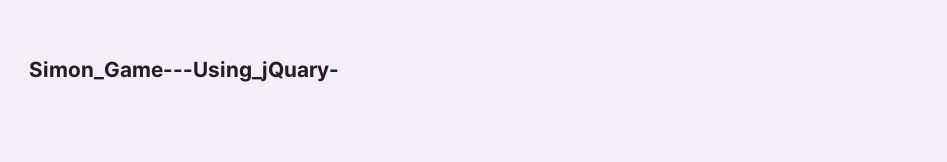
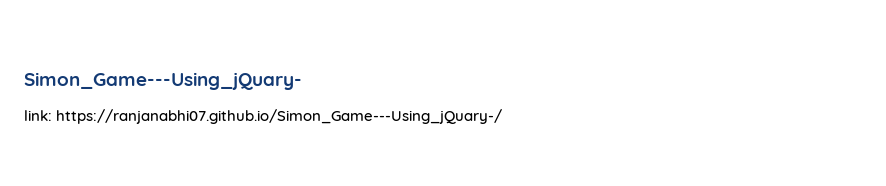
+ link: https://ranjanabhi07.github.io/Simon_Game---Using_jQuary-/

